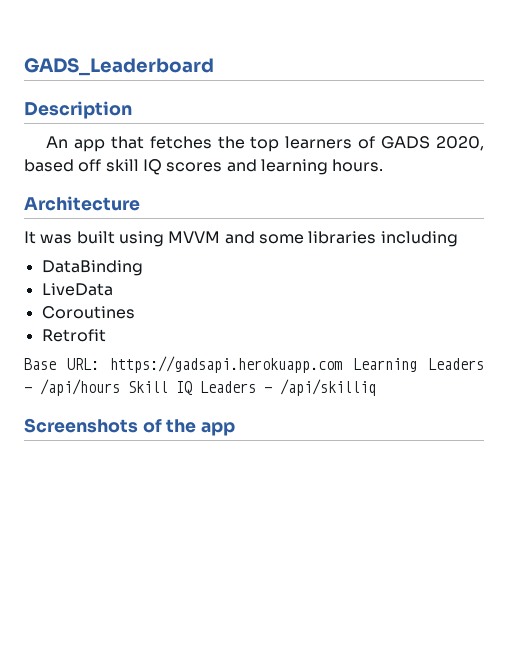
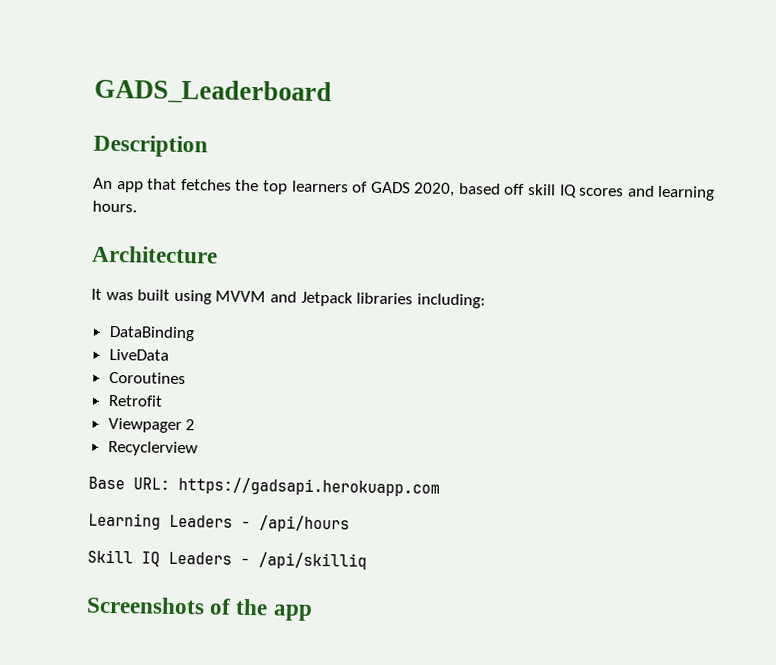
- It was built using MVVM and some libraries including
+ It was built using MVVM and Jetpack libraries including:
+ Viewpager 2
+ Recyclerview
- Base URL: https://gadsapi.herokuapp.com Learning Leaders - /api/hours Skill IQ Leaders - /api/skilliq
+ Base URL: https://gadsapi.herokuapp.com
+ Learning Leaders - /api/hours
+ Skill IQ Leaders - /api/skilliq

